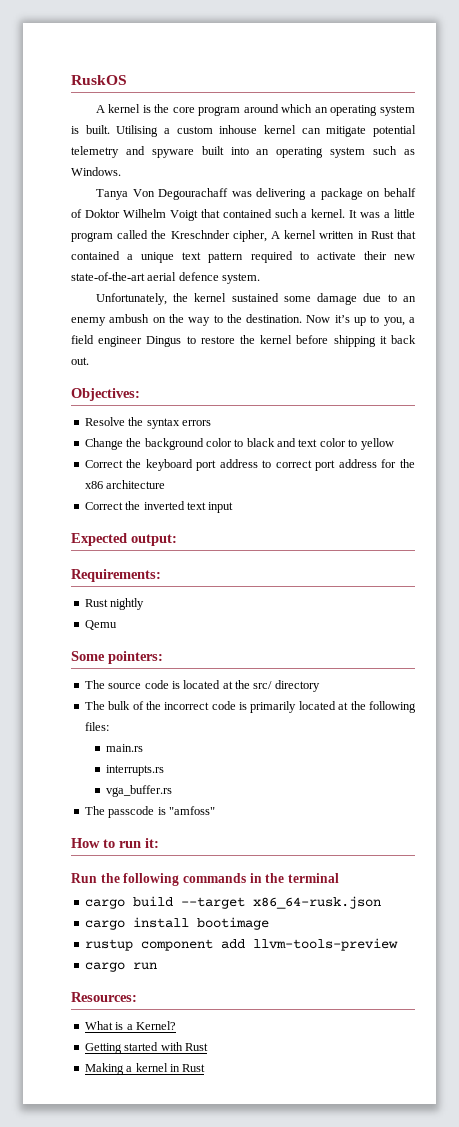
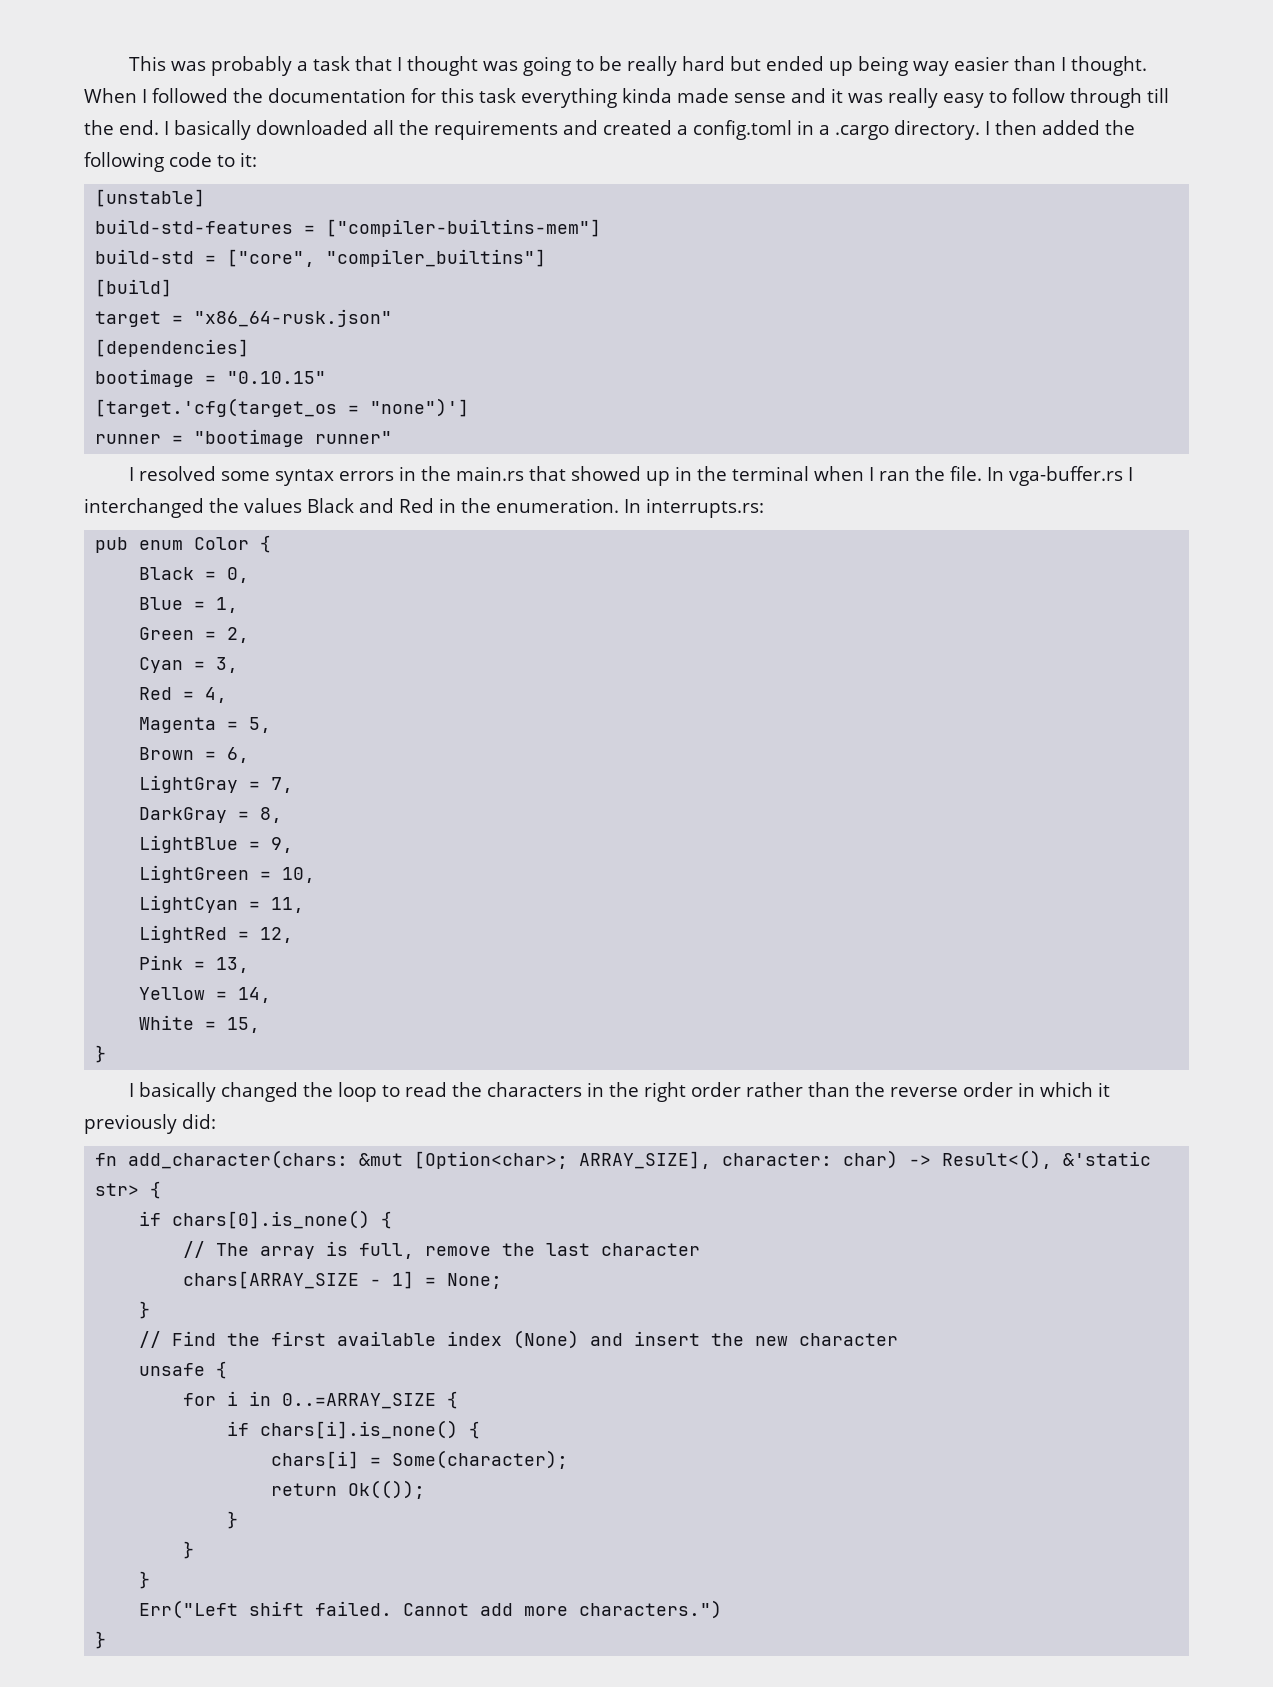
- RuskOS
- A kernel is the core program around which an operating system is built. Utilising a custom inhouse kernel can mitigate potential telemetry and spyware built into an operating system such as Windows.
- Tanya Von Degourachaff was delivering a package on behalf of Doktor Wilhelm Voigt that contained such a kernel. It was a little program called the Kreschnder cipher, A kernel written in Rust that contained a unique text pattern required to activate their new state-of-the-art aerial defence system.
- Unfortunately, the kernel sustained some damage due to an enemy ambush on the way to the destination. Now it’s up to you, a field engineer Dingus to restore the kernel before shipping it back out.
- Objectives:
- Resolve the syntax errors
- Change the background color to black and text color to yellow
- Correct the keyboard port address to correct port address for the x86 architecture
- Correct the inverted text input
- Expected output:
- Requirements:
- Rust nightly
- Qemu
- Some pointers:
- The source code is located at the src/ directory
- The bulk of the incorrect code is primarily located at the following files:
- main.rs
- interrupts.rs
- vga_buffer.rs
- The passcode is "amfoss"
- How to run it:
- Run the following commands in the terminal
- cargo build --target x86_64-rusk.json
- cargo install bootimage
- rustup component add llvm-tools-preview
- cargo run
- Resources:
- What is a Kernel?
- Getting started with Rust
- Making a kernel in Rust
+ This was probably a task that I thought was going to be really hard but ended up being way easier than I thought. When I followed the documentation for this task everything kinda made sense and it was really easy to follow through till the end. I basically downloaded all the requirements and created a config.toml in a .cargo directory. I then added the following code to it:
+ [unstable]
+ build-std-features = ["compiler-builtins-mem"]
+ build-std = ["core", "compiler_builtins"]
+ [build]
+ target = "x86_64-rusk.json"
+ [dependencies]
+ bootimage = "0.10.15"
+ [target.'cfg(target_os = "none")']
+ runner = "bootimage runner"
+ I resolved some syntax errors in the main.rs that showed up in the terminal when I ran the file. In vga-buffer.rs I interchanged the values Black and Red in the enumeration. In interrupts.rs:
+ pub enum Color {
+ Black = 0,
+ Blue = 1,
+ Green = 2,
+ Cyan = 3,
+ Red = 4,
+ Magenta = 5,
+ Brown = 6,
+ LightGray = 7,
+ DarkGray = 8,
+ LightBlue = 9,
+ LightGreen = 10,
+ LightCyan = 11,
+ LightRed = 12,
+ Pink = 13,
+ Yellow = 14,
+ White = 15,
+ }
+ I basically changed the loop to read the characters in the right order rather than the reverse order in which it previously did:
+ fn add_character(chars: &mut [Option<char>; ARRAY_SIZE], character: char) -> Result<(), &'static str> {
+ if chars[0].is_none() {
+ // The array is full, remove the last character
+ chars[ARRAY_SIZE - 1] = None;
+ }
+ // Find the first available index (None) and insert the new character
+ unsafe {
+ for i in 0..=ARRAY_SIZE {
+ if chars[i].is_none() {
+ chars[i] = Some(character);
+ return Ok(());
+ }
+ }
+ }
+ Err("Left shift failed. Cannot add more characters.")
+ }

